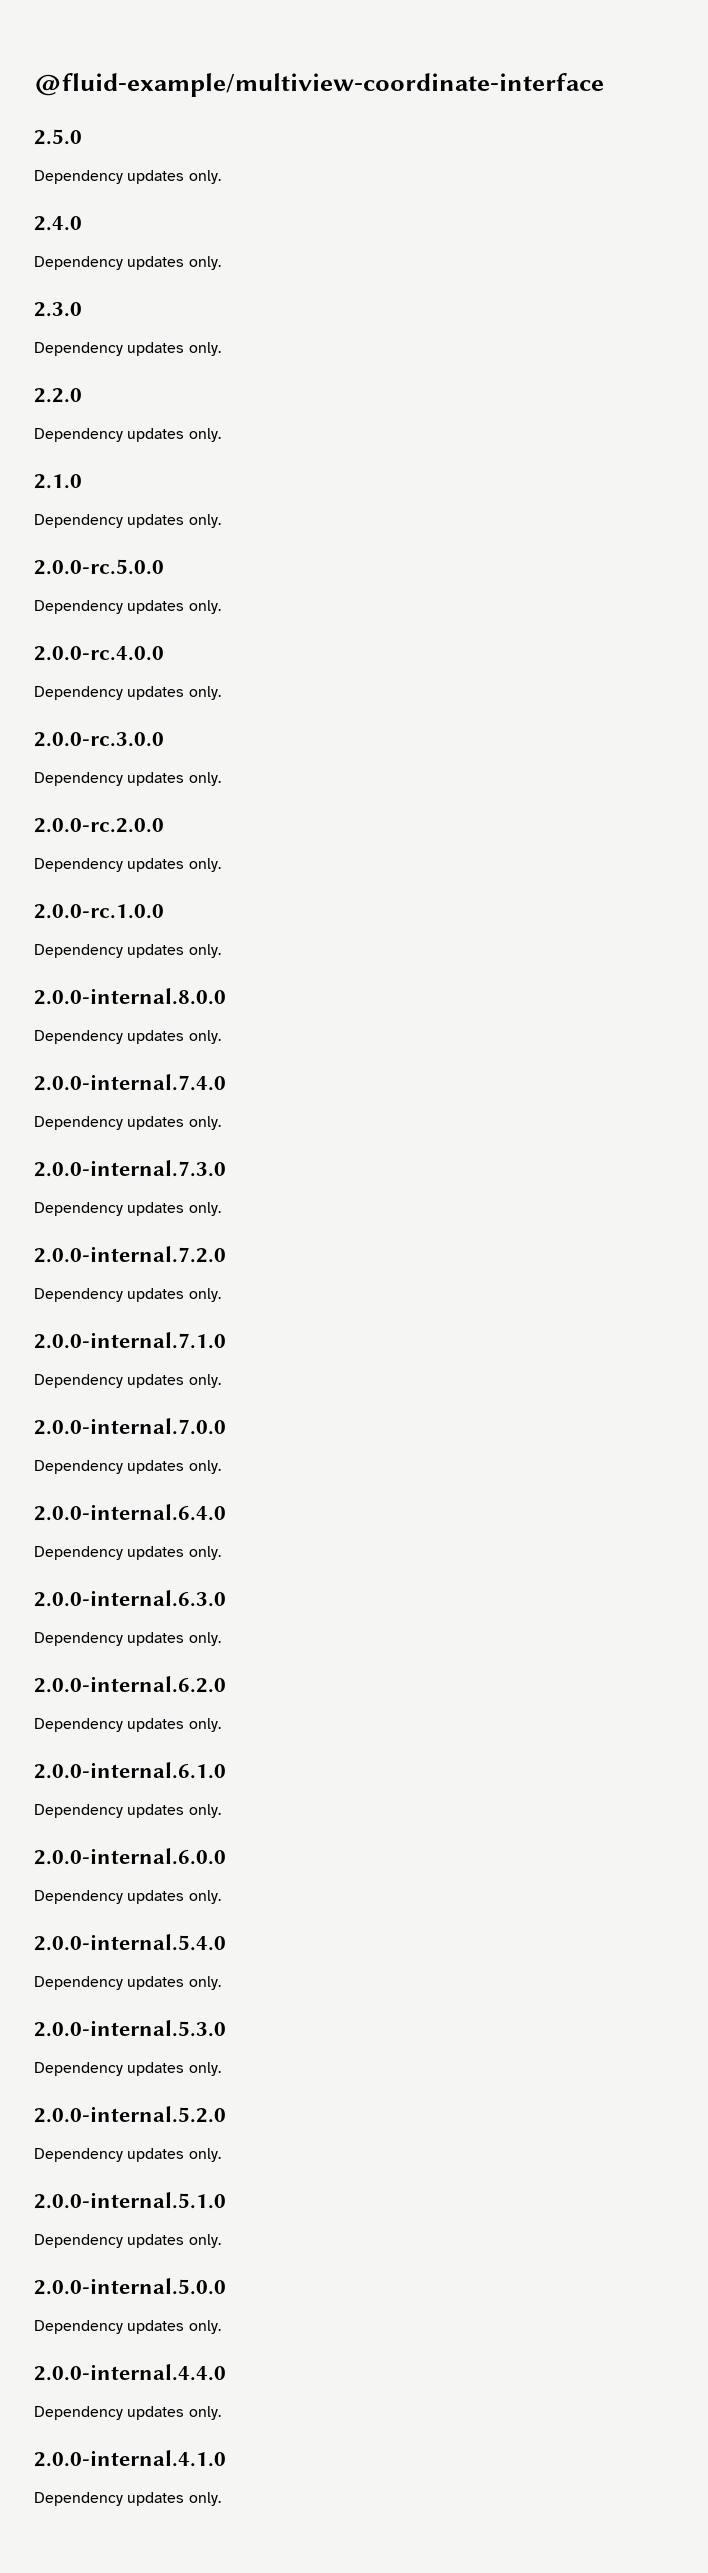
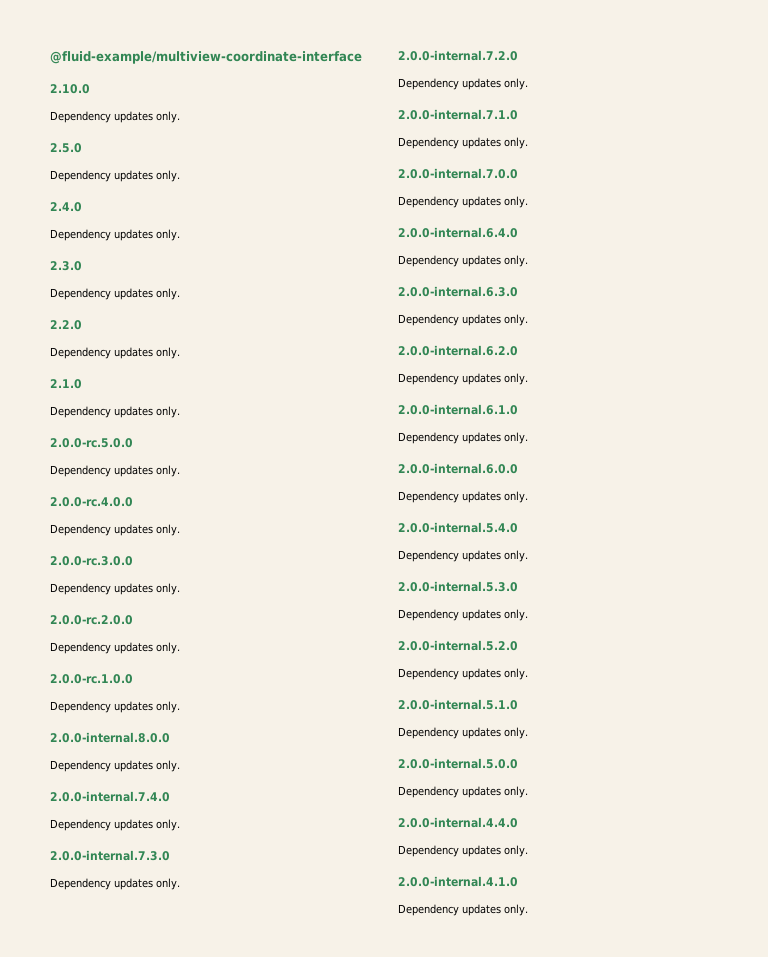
+ 2.10.0
+ Dependency updates only.

